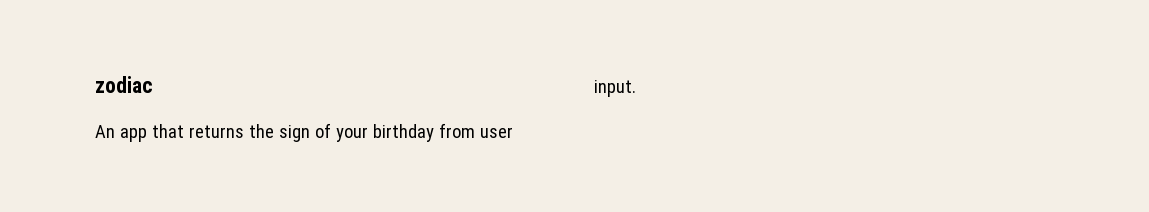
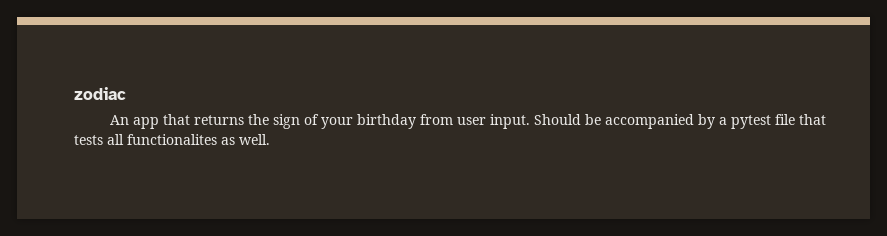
+ Should be accompanied by a pytest file that tests all functionalites as well.

